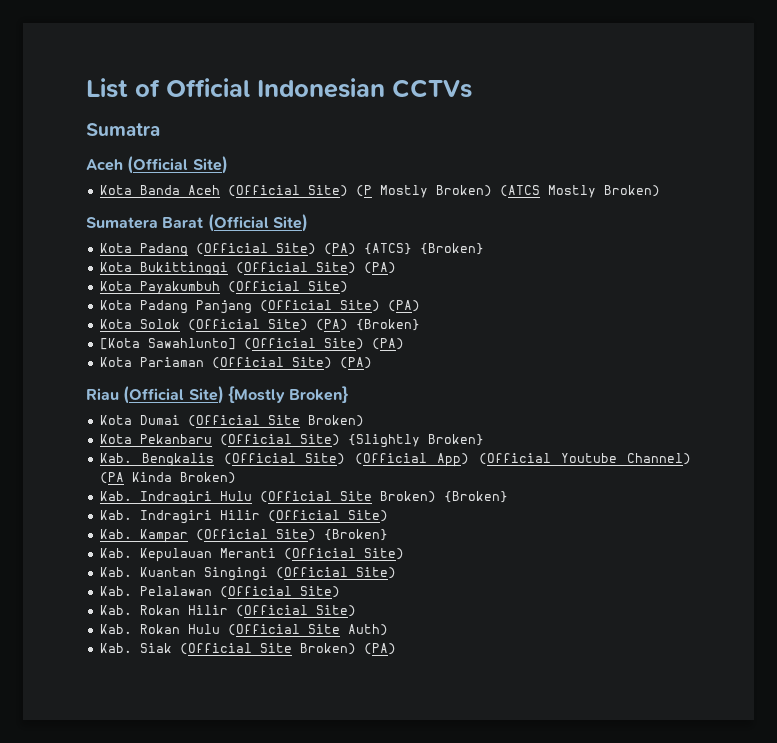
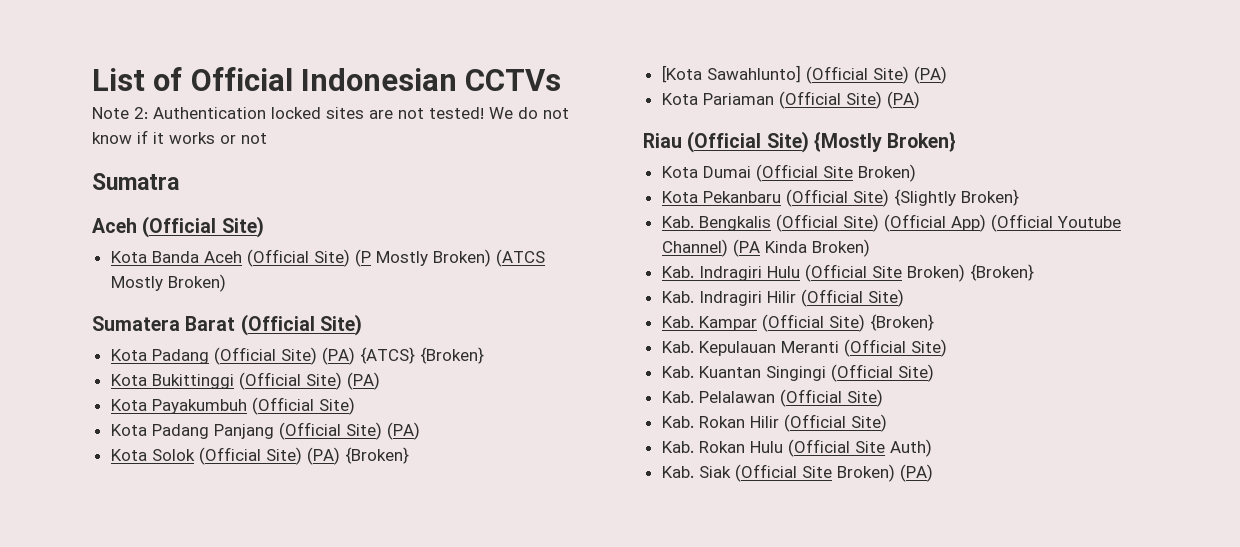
+ Note 2: Authentication locked sites are not tested! We do not know if it works or not

